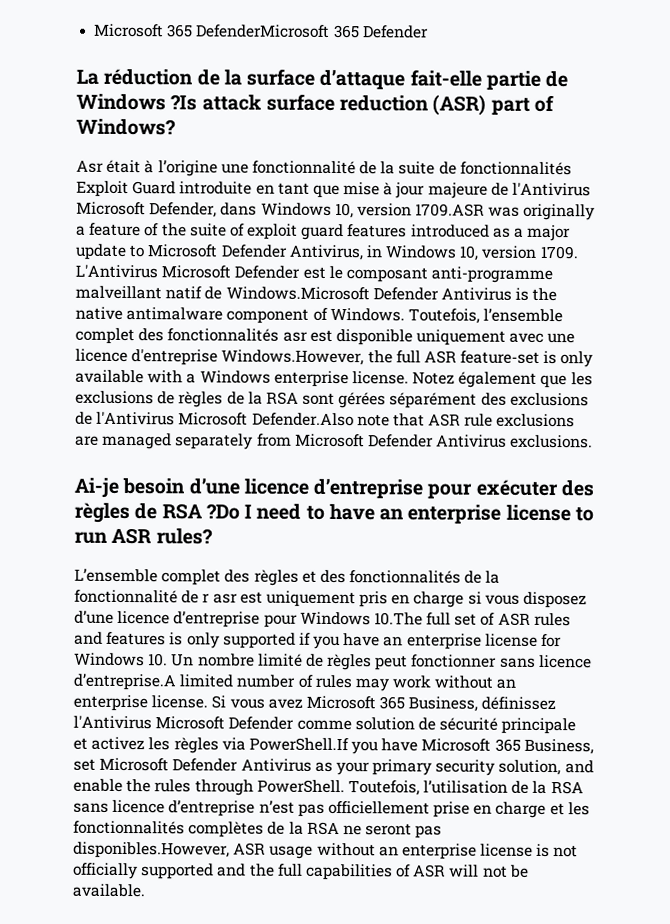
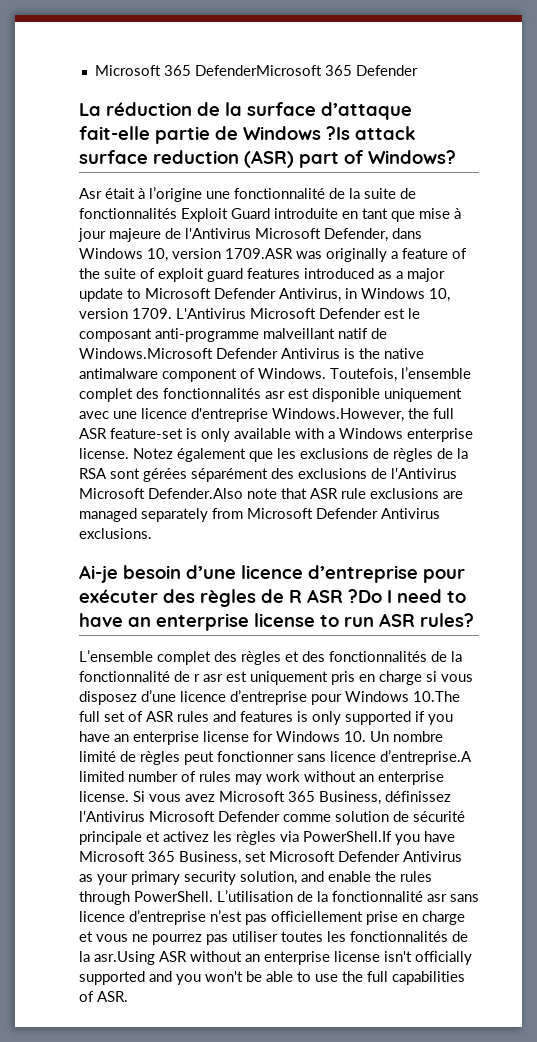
- Ai-je besoin d’une licence d’entreprise pour exécuter des règles de RSA ?Do I need to have an enterprise license to run ASR rules?
+ Ai-je besoin d’une licence d’entreprise pour exécuter des règles de R ASR ?Do I need to have an enterprise license to run ASR rules?
- Toutefois, l’utilisation de la RSA sans licence d’entreprise n’est pas officiellement prise en charge et les fonctionnalités complètes de la RSA ne seront pas disponibles.However, ASR usage without an enterprise license is not officially supported and the full capabilities of ASR will not be available.
+ L’utilisation de la fonctionnalité asr sans licence d’entreprise n’est pas officiellement prise en charge et vous ne pourrez pas utiliser toutes les fonctionnalités de la asr.Using ASR without an enterprise license isn't officially supported and you won't be able to use the full capabilities of ASR.

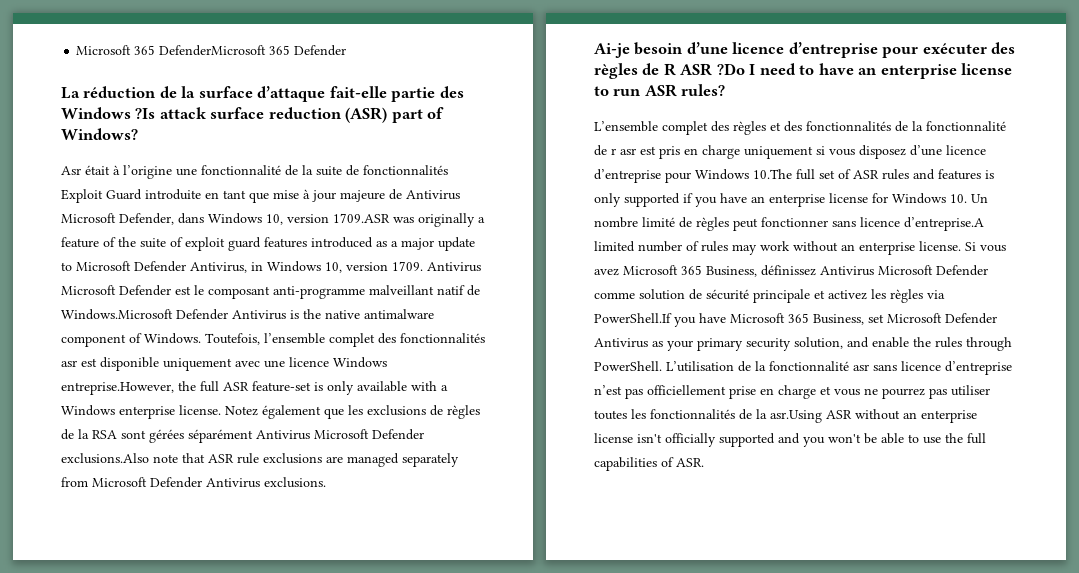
- La réduction de la surface d’attaque fait-elle partie de Windows ?Is attack surface reduction (ASR) part of Windows?
+ La réduction de la surface d’attaque fait-elle partie des Windows ?Is attack surface reduction (ASR) part of Windows?
- Asr était à l’origine une fonctionnalité de la suite de fonctionnalités Exploit Guard introduite en tant que mise à jour majeure de l'Antivirus Microsoft Defender, dans Windows 10, version 1709.ASR was originally a feature of the suite of exploit guard features introduced as a major update to Microsoft Defender Antivirus, in Windows 10, version 1709.
+ Asr était à l’origine une fonctionnalité de la suite de fonctionnalités Exploit Guard introduite en tant que mise à jour majeure de Antivirus Microsoft Defender, dans Windows 10, version 1709.ASR was originally a feature of the suite of exploit guard features introduced as a major update to Microsoft Defender Antivirus, in Windows 10, version 1709.
- L'Antivirus Microsoft Defender est le composant anti-programme malveillant natif de Windows.Microsoft Defender Antivirus is the native antimalware component of Windows.
+ Antivirus Microsoft Defender est le composant anti-programme malveillant natif de Windows.Microsoft Defender Antivirus is the native antimalware component of Windows.
- Toutefois, l’ensemble complet des fonctionnalités asr est disponible uniquement avec une licence d'entreprise Windows.However, the full ASR feature-set is only available with a Windows enterprise license.
+ Toutefois, l’ensemble complet des fonctionnalités asr est disponible uniquement avec une licence Windows entreprise.However, the full ASR feature-set is only available with a Windows enterprise license.
- Notez également que les exclusions de règles de la RSA sont gérées séparément des exclusions de l'Antivirus Microsoft Defender.Also note that ASR rule exclusions are managed separately from Microsoft Defender Antivirus exclusions.
+ Notez également que les exclusions de règles de la RSA sont gérées séparément Antivirus Microsoft Defender exclusions.Also note that ASR rule exclusions are managed separately from Microsoft Defender Antivirus exclusions.
- L’ensemble complet des règles et des fonctionnalités de la fonctionnalité de r asr est uniquement pris en charge si vous disposez d’une licence d’entreprise pour Windows 10.The full set of ASR rules and features is only supported if you have an enterprise license for Windows 10. Un nombre limité de règles peut fonctionner sans licence d’entreprise.A limited number of rules may work without an enterprise license.
+ L’ensemble complet des règles et des fonctionnalités de la fonctionnalité de r asr est pris en charge uniquement si vous disposez d’une licence d’entreprise pour Windows 10.The full set of ASR rules and features is only supported if you have an enterprise license for Windows 10. Un nombre limité de règles peut fonctionner sans licence d’entreprise.A limited number of rules may work without an enterprise license.
- Si vous avez Microsoft 365 Business, définissez l'Antivirus Microsoft Defender comme solution de sécurité principale et activez les règles via PowerShell.If you have Microsoft 365 Business, set Microsoft Defender Antivirus as your primary security solution, and enable the rules through PowerShell.
+ Si vous avez Microsoft 365 Business, définissez Antivirus Microsoft Defender comme solution de sécurité principale et activez les règles via PowerShell.If you have Microsoft 365 Business, set Microsoft Defender Antivirus as your primary security solution, and enable the rules through PowerShell.

